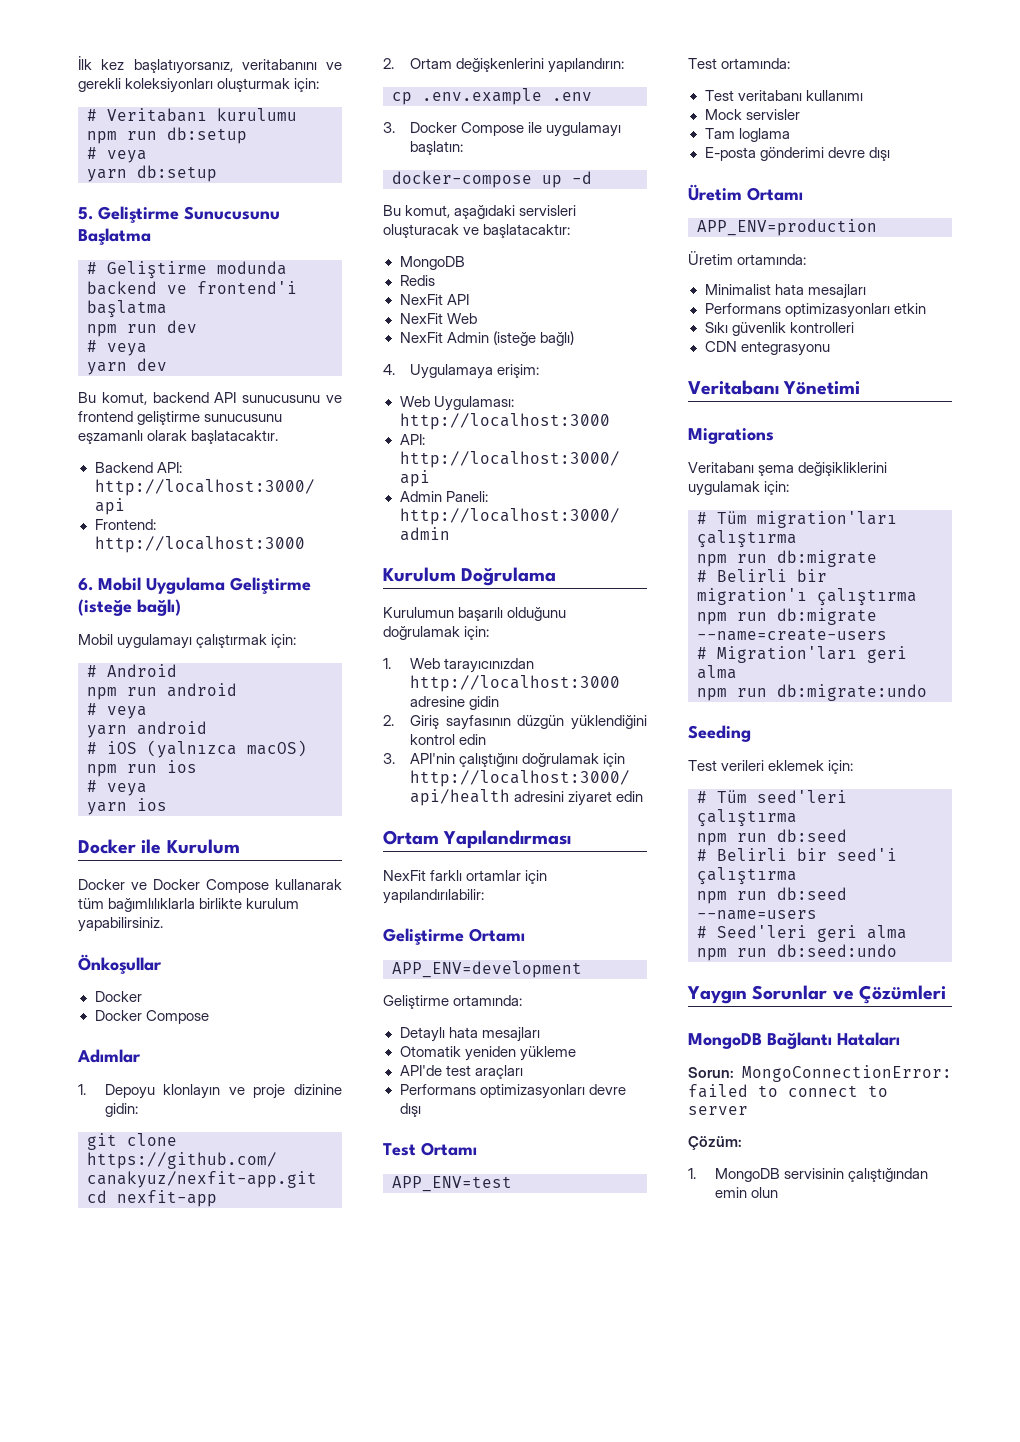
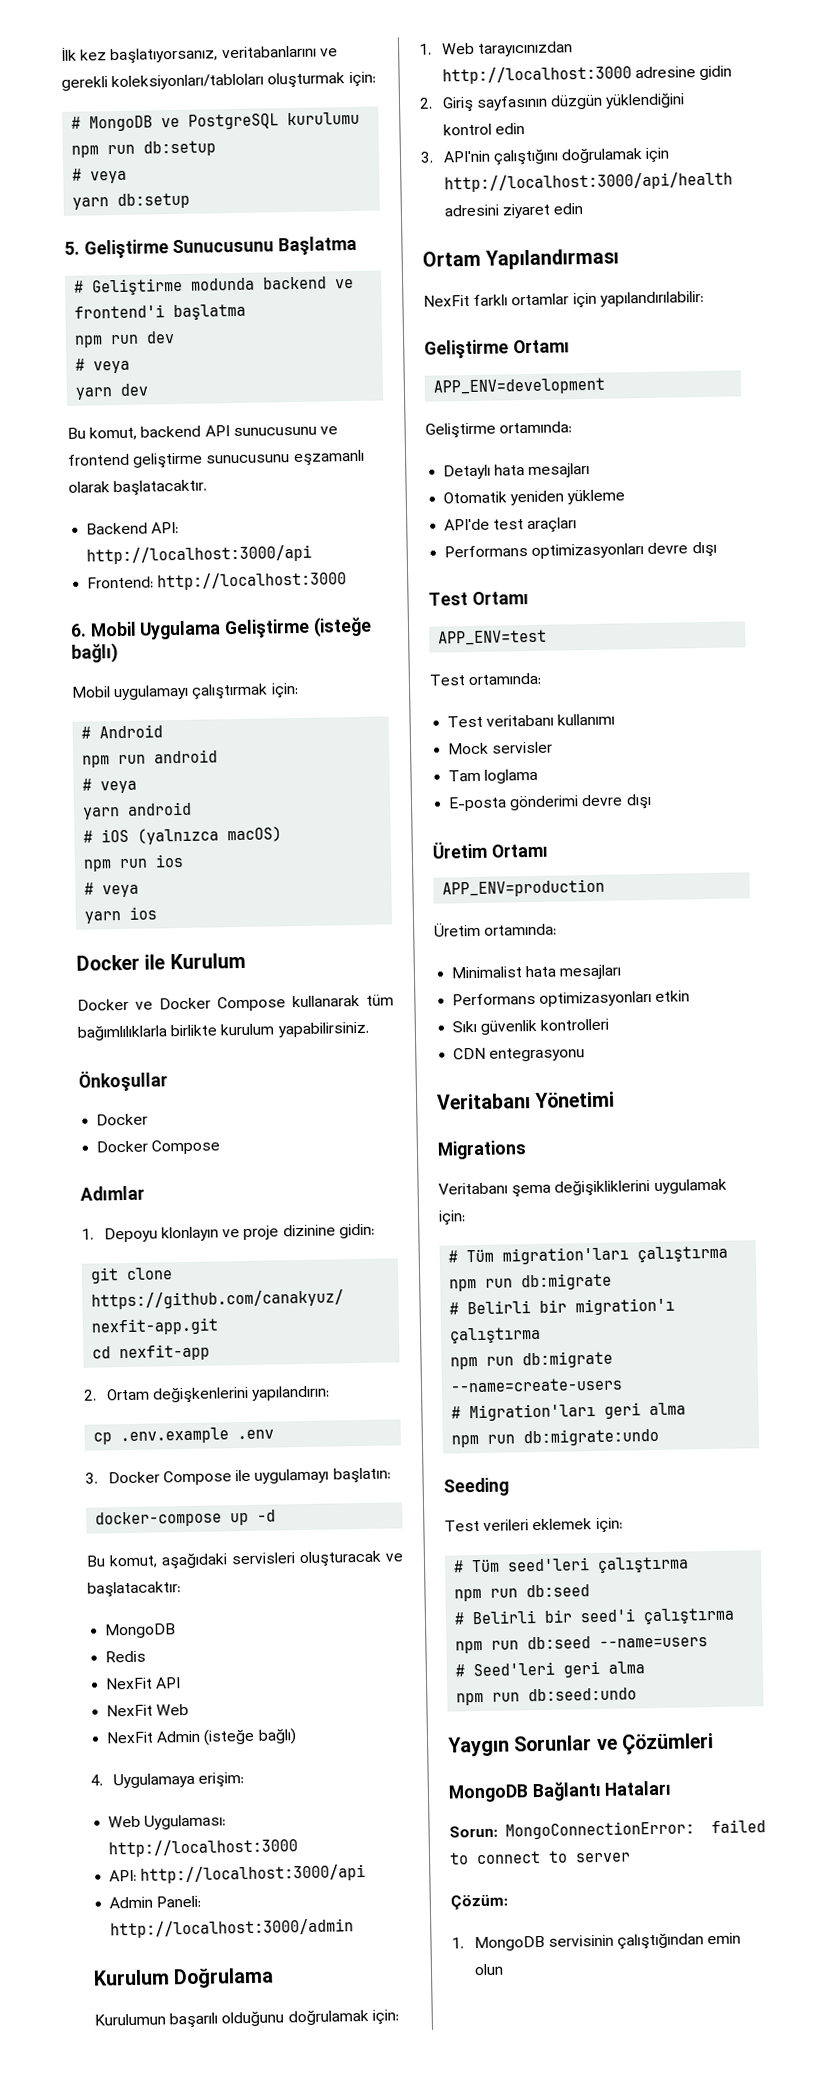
- İlk kez başlatıyorsanız, veritabanını ve gerekli koleksiyonları oluşturmak için:
+ İlk kez başlatıyorsanız, veritabanlarını ve gerekli koleksiyonları/tabloları oluşturmak için:
- # Veritabanı kurulumu
+ # MongoDB ve PostgreSQL kurulumu

